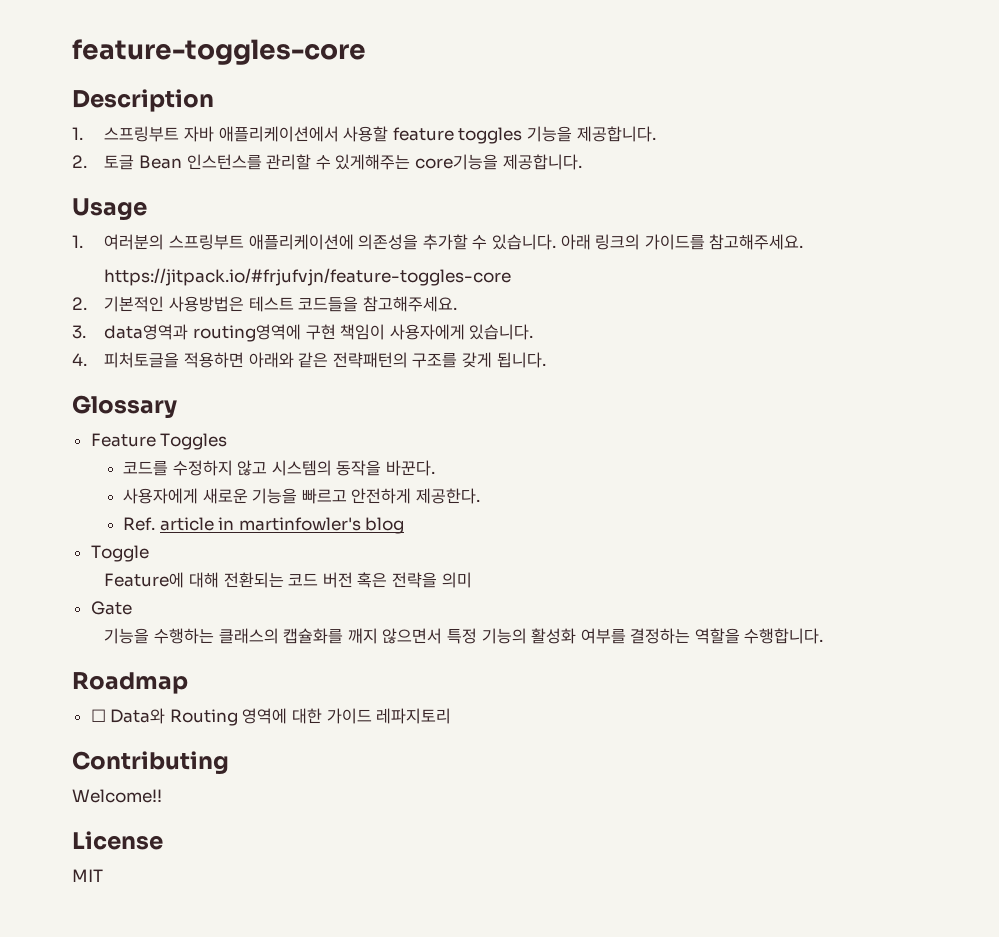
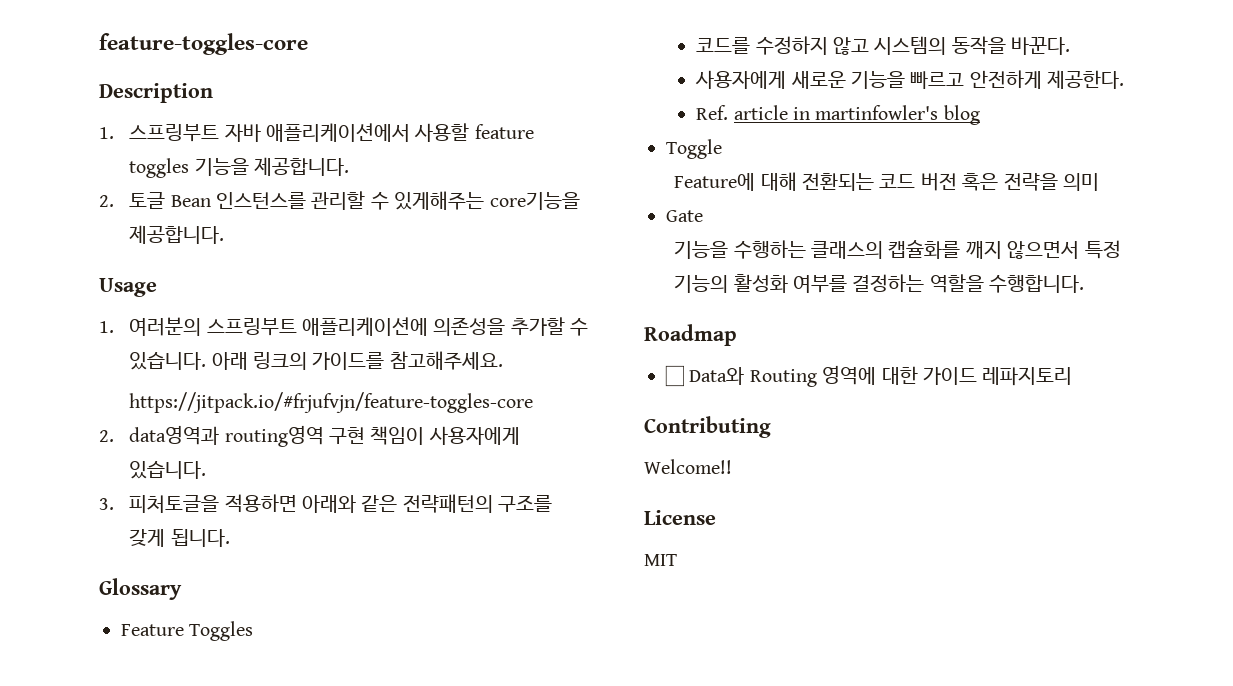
- 2. 기본적인 사용방법은 테스트 코드들을 참고해주세요.
- 3. data영역과 routing영역에 구현 책임이 사용자에게 있습니다.
+ 2. data영역과 routing영역 구현 책임이 사용자에게 있습니다.
- 4. 피처토글을 적용하면 아래와 같은 전략패턴의 구조를 갖게 됩니다.
+ 3. 피처토글을 적용하면 아래와 같은 전략패턴의 구조를 갖게 됩니다.

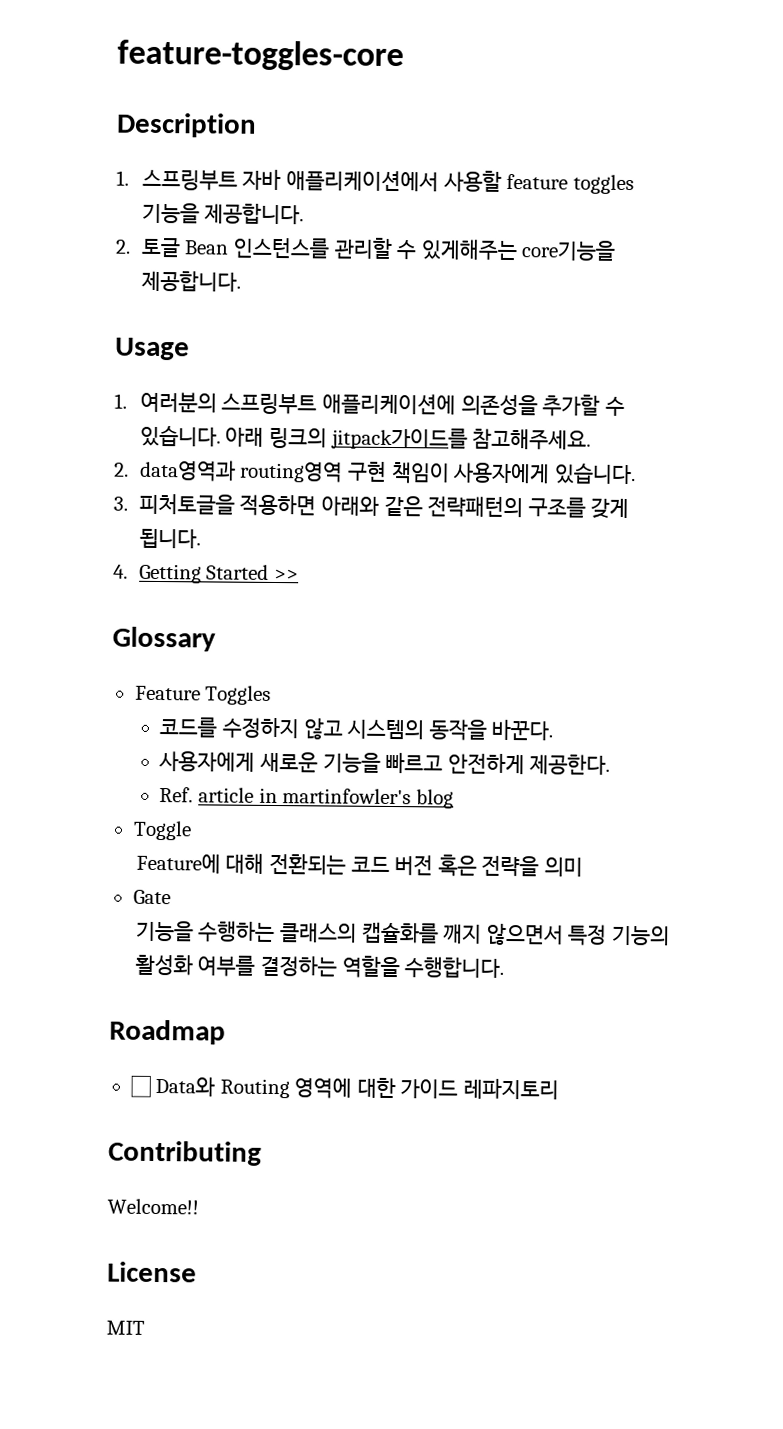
- 아래 링크의 가이드를 참고해주세요.
+ 아래 링크의 jitpack가이드를 참고해주세요.
- https://jitpack.io/#frjufvjn/feature-toggles-core
+ 4. Getting Started >>

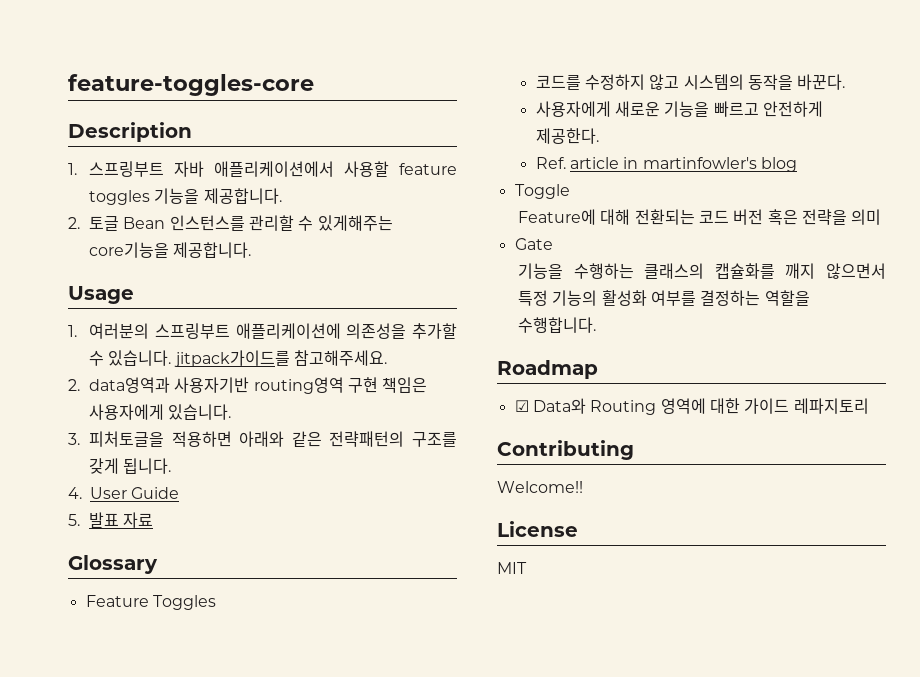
- 1. 여러분의 스프링부트 애플리케이션에 의존성을 추가할 수 있습니다. 아래 링크의 jitpack가이드를 참고해주세요.
+ 1. 여러분의 스프링부트 애플리케이션에 의존성을 추가할 수 있습니다. jitpack가이드를 참고해주세요.
- 2. data영역과 routing영역 구현 책임이 사용자에게 있습니다.
+ 2. data영역과 사용자기반 routing영역 구현 책임은 사용자에게 있습니다.
- 4. Getting Started >>
+ 4. User Guide
+ 5. 발표 자료
- ☐ Data와 Routing 영역에 대한 가이드 레파지토리
+ ☑ Data와 Routing 영역에 대한 가이드 레파지토리

